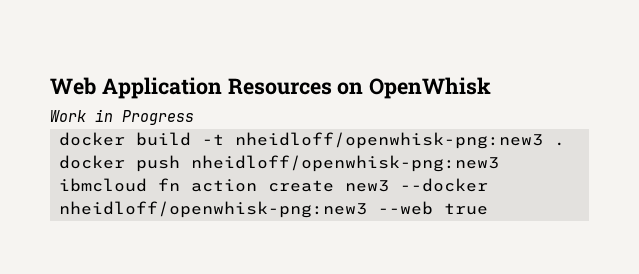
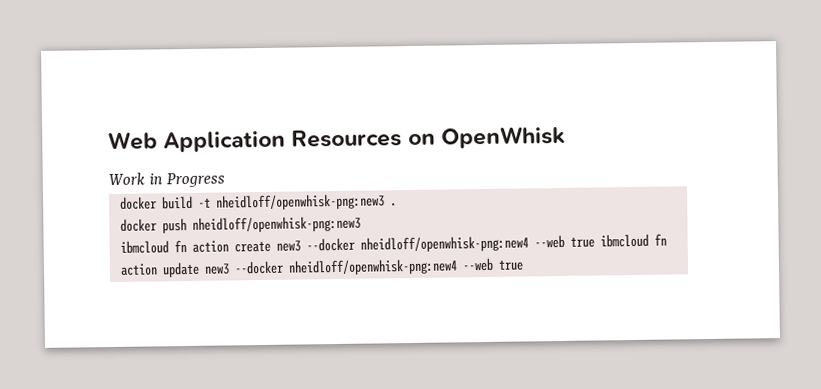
- ibmcloud fn action create new3 --docker nheidloff/openwhisk-png:new3 --web true
+ ibmcloud fn action create new3 --docker nheidloff/openwhisk-png:new4 --web true ibmcloud fn action update new3 --docker nheidloff/openwhisk-png:new4 --web true

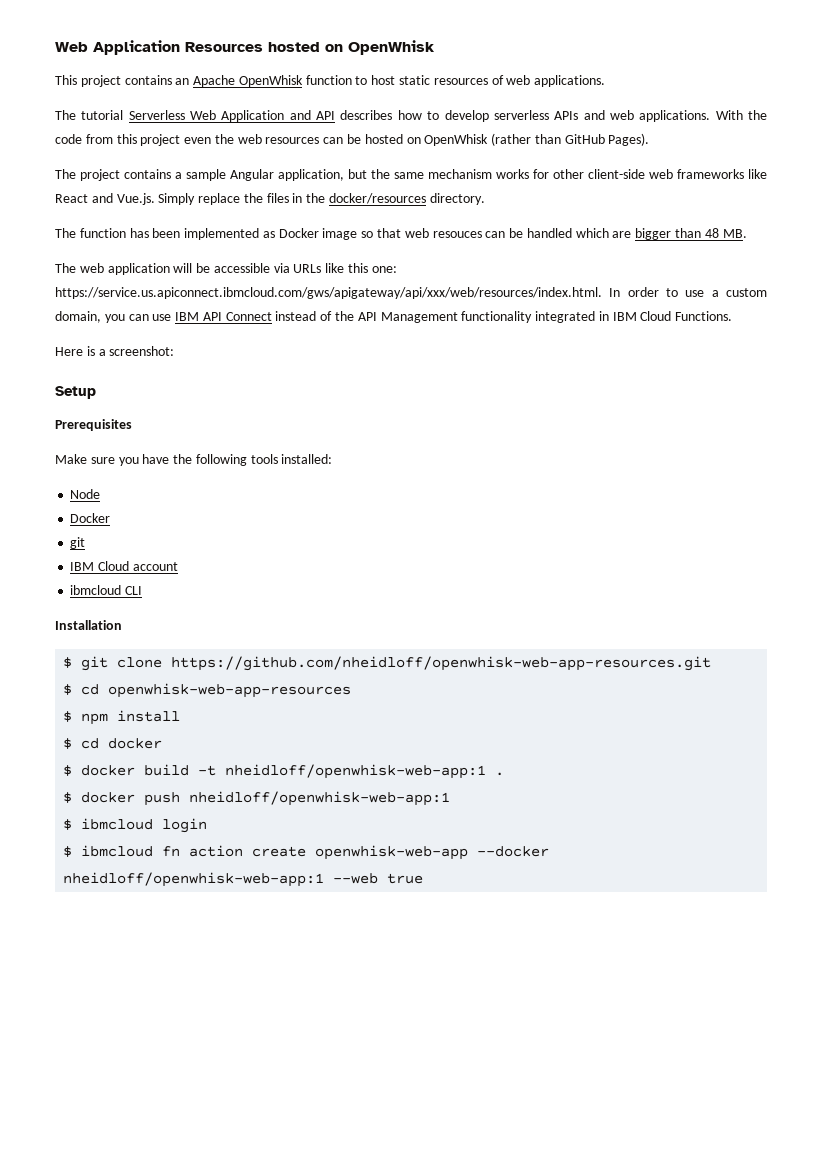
- Web Application Resources on OpenWhisk
+ Web Application Resources hosted on OpenWhisk
- Work in Progress
- docker build -t nheidloff/openwhisk-png:new3 .
+ This project contains an Apache OpenWhisk function to host static resources of web applications.
+ The tutorial Serverless Web Application and API describes how to develop serverless APIs and web applications. With the code from this project even the web resources can be hosted on OpenWhisk (rather than GitHub Pages).
+ The project contains a sample Angular application, but the same mechanism works for other client-side web frameworks like React and Vue.js. Simply replace the files in the docker/resources directory.
+ The function has been implemented as Docker image so that web resouces can be handled which are bigger than 48 MB.
+ The web application will be accessible via URLs like this one: https://service.us.apiconnect.ibmcloud.com/gws/apigateway/api/xxx/web/resources/index.html. In order to use a custom domain, you can use IBM API Connect instead of the API Management functionality integrated in IBM Cloud Functions.
+ Here is a screenshot:
+ Setup
+ Prerequisites
+ Make sure you have the following tools installed:
+ Node
+ Docker
+ git
+ IBM Cloud account
+ ibmcloud CLI
+ Installation
+ $ git clone https://github.com/nheidloff/openwhisk-web-app-resources.git
+ $ cd openwhisk-web-app-resources
+ $ npm install
+ $ cd docker
+ $ docker build -t nheidloff/openwhisk-web-app:1 .
- docker push nheidloff/openwhisk-png:new3
- ibmcloud fn action create new3 --docker nheidloff/openwhisk-png:new4 --web true ibmcloud fn action update new3 --docker nheidloff/openwhisk-png:new4 --web true
+ $ docker push nheidloff/openwhisk-web-app:1
+ $ ibmcloud login
+ $ ibmcloud fn action create openwhisk-web-app --docker nheidloff/openwhisk-web-app:1 --web true

